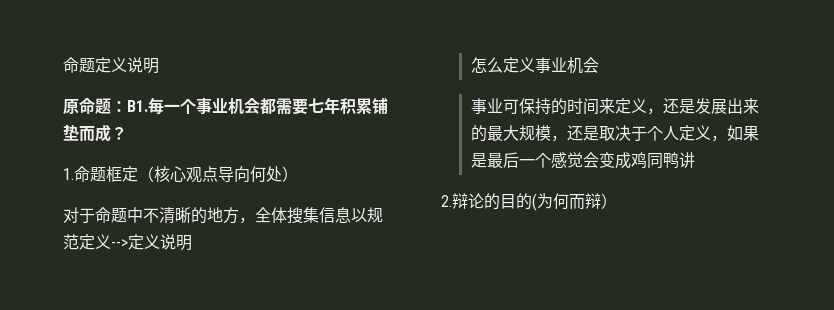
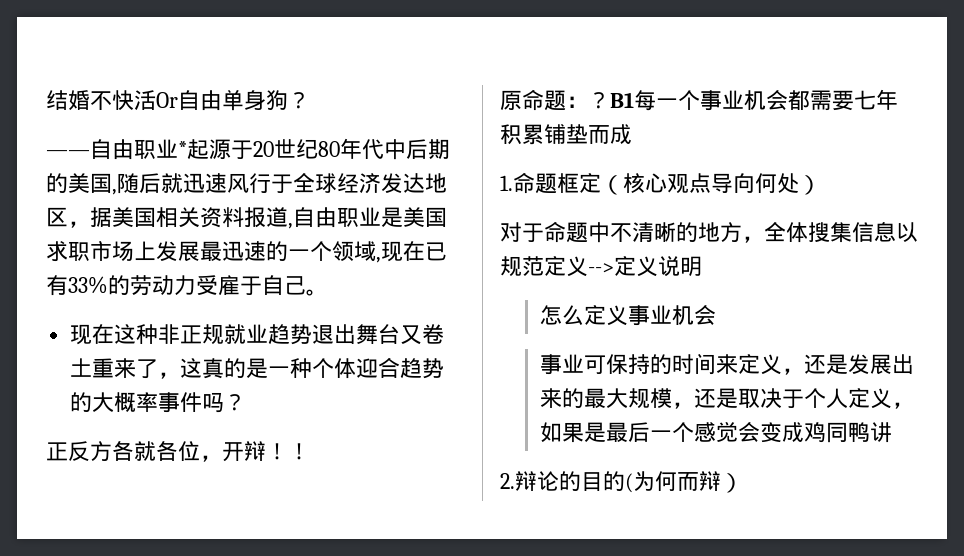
- 命题定义说明
+ 结婚不快活Or自由单身狗？
+ ——自由职业*起源于20世纪80年代中后期的美国,随后就迅速风行于全球经济发达地区，据美国相关资料报道,自由职业是美国求职市场上发展最迅速的一个领域,现在已有33%的劳动力受雇于自己。
+ 现在这种非正规就业趋势退出舞台又卷土重来了，这真的是一种个体迎合趋势的大概率事件吗？
+ 正反方各就各位，开辩！！
- 原命题：B1.每一个事业机会都需要七年积累铺垫而成？
+ 原命题：？B1每一个事业机会都需要七年积累铺垫而成

